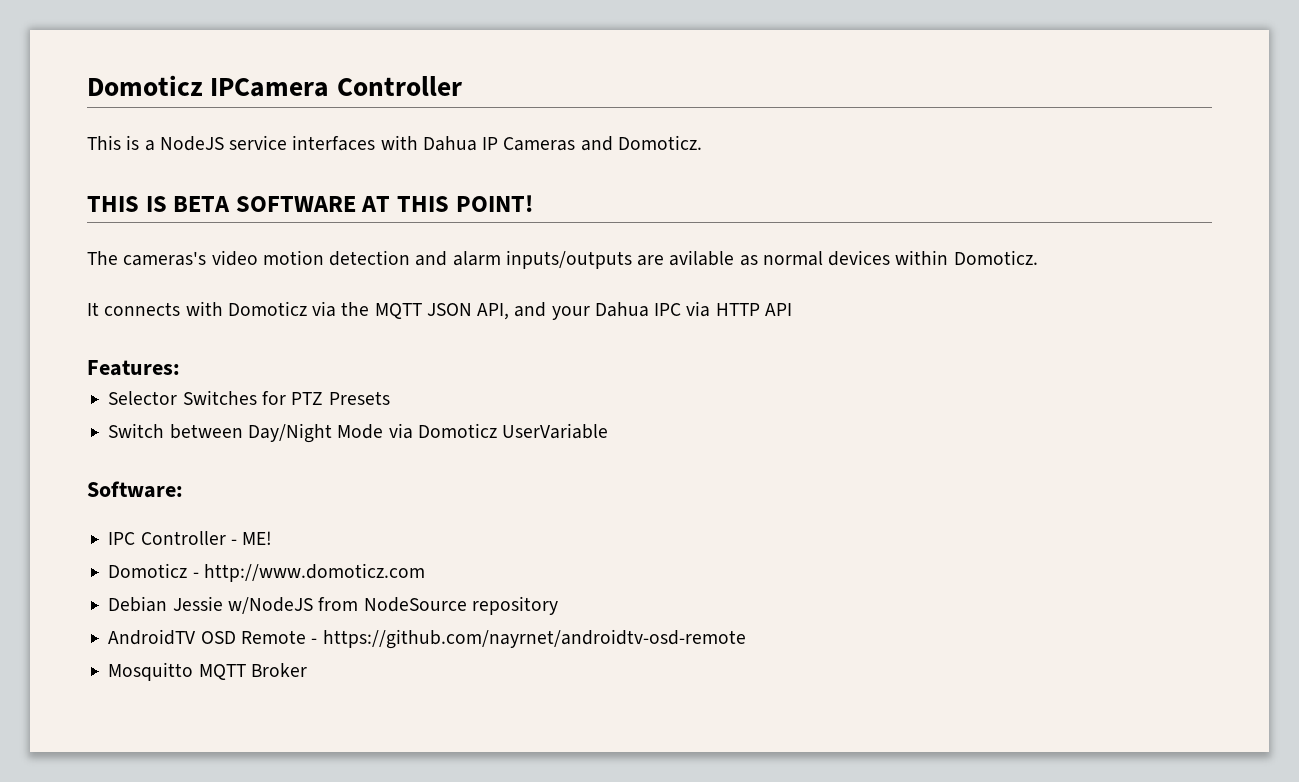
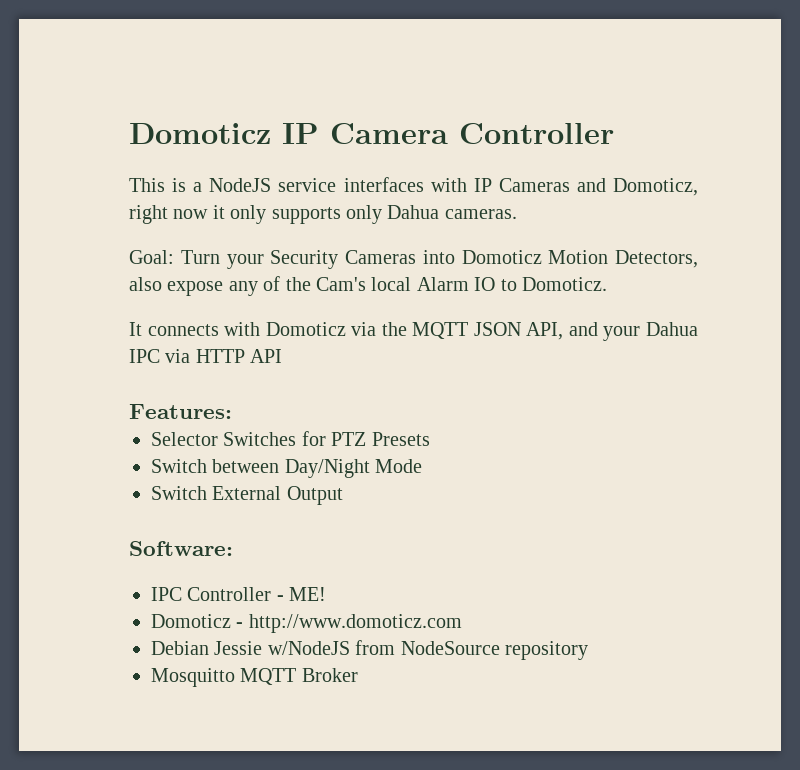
- Domoticz IPCamera Controller
+ Domoticz IP Camera Controller
- This is a NodeJS service interfaces with Dahua IP Cameras and Domoticz.
- THIS IS BETA SOFTWARE AT THIS POINT!
- The cameras's video motion detection and alarm inputs/outputs are avilable as normal devices within Domoticz.
+ This is a NodeJS service interfaces with IP Cameras and Domoticz, right now it only supports only Dahua cameras.
+ Goal: Turn your Security Cameras into Domoticz Motion Detectors, also expose any of the Cam's local Alarm IO to Domoticz.
- Switch between Day/Night Mode via Domoticz UserVariable
+ Switch between Day/Night Mode
+ Switch External Output
- AndroidTV OSD Remote - https://github.com/nayrnet/androidtv-osd-remote

